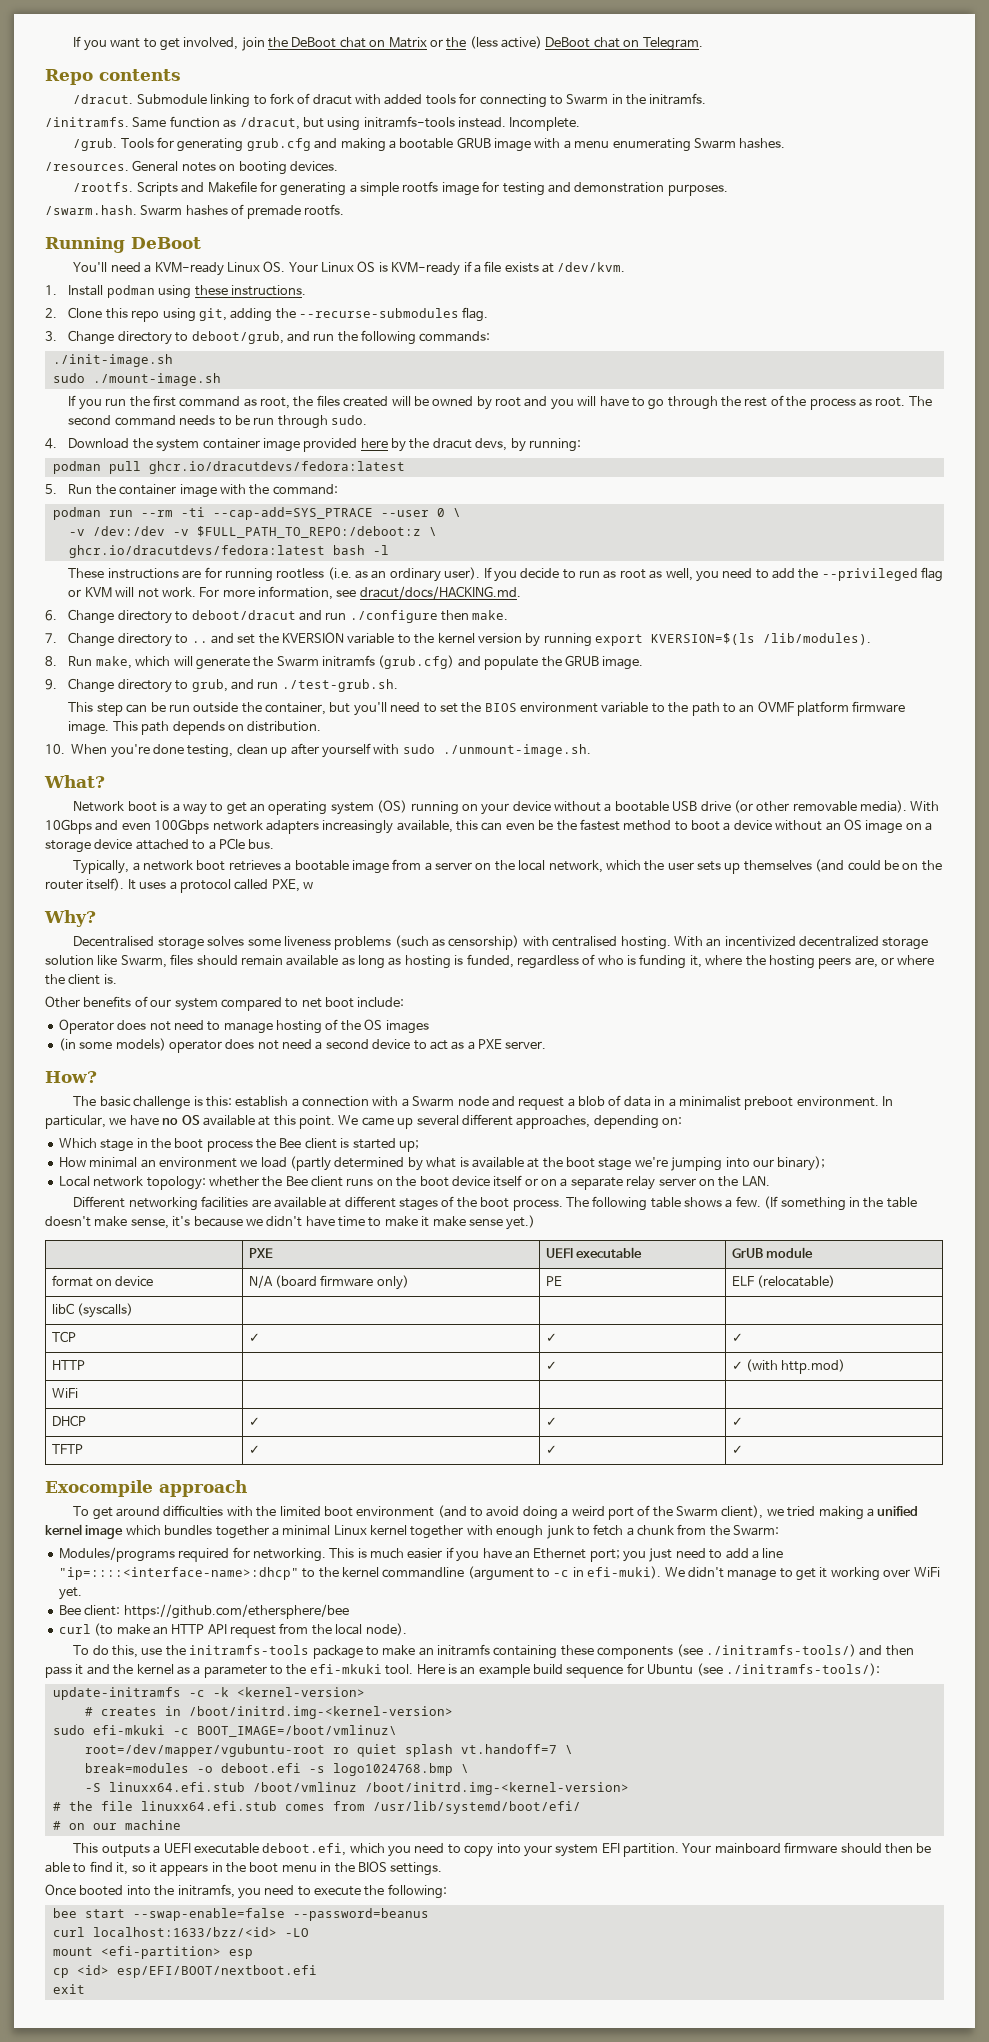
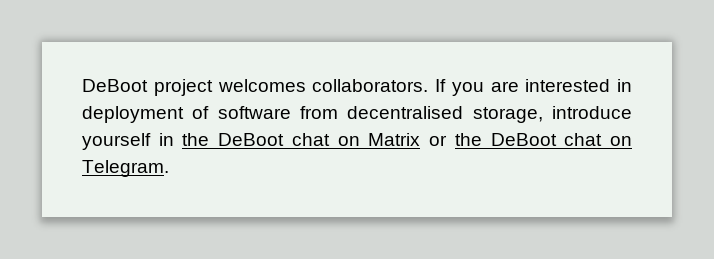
- If you want to get involved, join the DeBoot chat on Matrix or the (less active) DeBoot chat on Telegram.
+ DeBoot project welcomes collaborators. If you are interested in deployment of software from decentralised storage, introduce yourself in the DeBoot chat on Matrix or the DeBoot chat on Telegram.
- Repo contents
- /dracut. Submodule linking to fork of dracut with added tools for connecting to Swarm in the initramfs.
- /initramfs. Same function as /dracut, but using initramfs-tools instead. Incomplete.
- /grub. Tools for generating grub.cfg and making a bootable GRUB image with a menu enumerating Swarm hashes.
- /resources. General notes on booting devices.
- /rootfs. Scripts and Makefile for generating a simple rootfs image for testing and demonstration purposes.
- /swarm.hash. Swarm hashes of premade rootfs.
- Running DeBoot
- You'll need a KVM-ready Linux OS. Your Linux OS is KVM-ready if a file exists at /dev/kvm.
- 1. Install podman using these instructions.
- 2. Clone this repo using git, adding the --recurse-submodules flag.
- 3. Change directory to deboot/grub, and run the following commands:
- ./init-image.sh
- sudo ./mount-image.sh
- If you run the first command as root, the files created will be owned by root and you will have to go through the rest of the process as root. The second command needs to be run through sudo.
- 4. Download the system container image provided here by the dracut devs, by running:
- podman pull ghcr.io/dracutdevs/fedora:latest
- 5. Run the container image with the command:
- podman run --rm -ti --cap-add=SYS_PTRACE --user 0 \
- -v /dev:/dev -v $FULL_PATH_TO_REPO:/deboot:z \
- ghcr.io/dracutdevs/fedora:latest bash -l
- These instructions are for running rootless (i.e. as an ordinary user). If you decide to run as root as well, you need to add the --privileged flag or KVM will not work. For more information, see dracut/docs/HACKING.md.
- 6. Change directory to deboot/dracut and run ./configure then make.
- 7. Change directory to .. and set the KVERSION variable to the kernel version by running export KVERSION=$(ls /lib/modules).
- 8. Run make, which will generate the Swarm initramfs (grub.cfg) and populate the GRUB image.
- 9. Change directory to grub, and run ./test-grub.sh.
- This step can be run outside the container, but you'll need to set the BIOS environment variable to the path to an OVMF platform firmware image. This path depends on distribution.
- 10. When you're done testing, clean up after yourself with sudo ./unmount-image.sh.
- What?
- Network boot is a way to get an operating system (OS) running on your device without a bootable USB drive (or other removable media). With 10Gbps and even 100Gbps network adapters increasingly available, this can even be the fastest method to boot a device without an OS image on a storage device attached to a PCIe bus.
- Typically, a network boot retrieves a bootable image from a server on the local network, which the user sets up themselves (and could be on the router itself). It uses a protocol called PXE, w
- Why?
- Decentralised storage solves some liveness problems (such as censorship) with centralised hosting. With an incentivized decentralized storage solution like Swarm, files should remain available as long as hosting is funded, regardless of who is funding it, where the hosting peers are, or where the client is.
- Other benefits of our system compared to net boot include:
- Operator does not need to manage hosting of the OS images
- (in some models) operator does not need a second device to act as a PXE server.
- How?
- The basic challenge is this: establish a connection with a Swarm node and request a blob of data in a minimalist preboot environment. In particular, we have no OS available at this point. We came up several different approaches, depending on:
- Which stage in the boot process the Bee client is started up;
- How minimal an environment we load (partly determined by what is available at the boot stage we're jumping into our binary);
- Local network topology: whether the Bee client runs on the boot device itself or on a separate relay server on the LAN.
- Different networking facilities are available at different stages of the boot process. The following table shows a few. (If something in the table doesn't make sense, it's because we didn't have time to make it make sense yet.)
- | PXE | UEFI executable | GrUB module
- format on device | N/A (board firmware only) | PE | ELF (relocatable)
- libC (syscalls) | | |
- TCP | ✓ | ✓ | ✓
- HTTP | | ✓ | ✓ (with http.mod)
- WiFi | | |
- DHCP | ✓ | ✓ | ✓
- TFTP | ✓ | ✓ | ✓
- Exocompile approach
- To get around difficulties with the limited boot environment (and to avoid doing a weird port of the Swarm client), we tried making a unified kernel image which bundles together a minimal Linux kernel together with enough junk to fetch a chunk from the Swarm:
- Modules/programs required for networking. This is much easier if you have an Ethernet port; you just need to add a line "ip=::::<interface-name>:dhcp" to the kernel commandline (argument to -c in efi-muki). We didn't manage to get it working over WiFi yet.
- Bee client: https://github.com/ethersphere/bee
- curl (to make an HTTP API request from the local node).
- To do this, use the initramfs-tools package to make an initramfs containing these components (see ./initramfs-tools/) and then pass it and the kernel as a parameter to the efi-mkuki tool. Here is an example build sequence for Ubuntu (see ./initramfs-tools/):
- update-initramfs -c -k <kernel-version>
- # creates in /boot/initrd.img-<kernel-version>
- sudo efi-mkuki -c BOOT_IMAGE=/boot/vmlinuz\
- root=/dev/mapper/vgubuntu-root ro quiet splash vt.handoff=7 \
- break=modules -o deboot.efi -s logo1024768.bmp \
- -S linuxx64.efi.stub /boot/vmlinuz /boot/initrd.img-<kernel-version>
- # the file linuxx64.efi.stub comes from /usr/lib/systemd/boot/efi/
- # on our machine
- This outputs a UEFI executable deboot.efi, which you need to copy into your system EFI partition. Your mainboard firmware should then be able to find it, so it appears in the boot menu in the BIOS settings.
- Once booted into the initramfs, you need to execute the following:
- bee start --swap-enable=false --password=beanus
- curl localhost:1633/bzz/<id> -LO
- mount <efi-partition> esp
- cp <id> esp/EFI/BOOT/nextboot.efi
- exit

